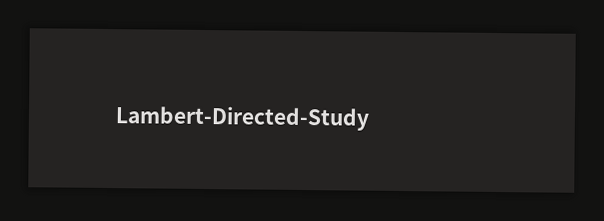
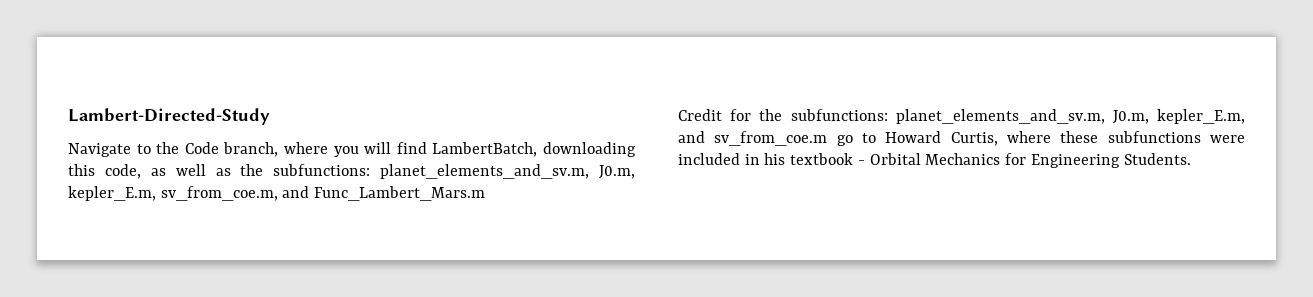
+ Navigate to the Code branch, where you will find LambertBatch, downloading this code, as well as the subfunctions: planet_elements_and_sv.m, J0.m, kepler_E.m, sv_from_coe.m, and Func_Lambert_Mars.m
+ Credit for the subfunctions: planet_elements_and_sv.m, J0.m, kepler_E.m, and sv_from_coe.m go to Howard Curtis, where these subfunctions were included in his textbook - Orbital Mechanics for Engineering Students.

